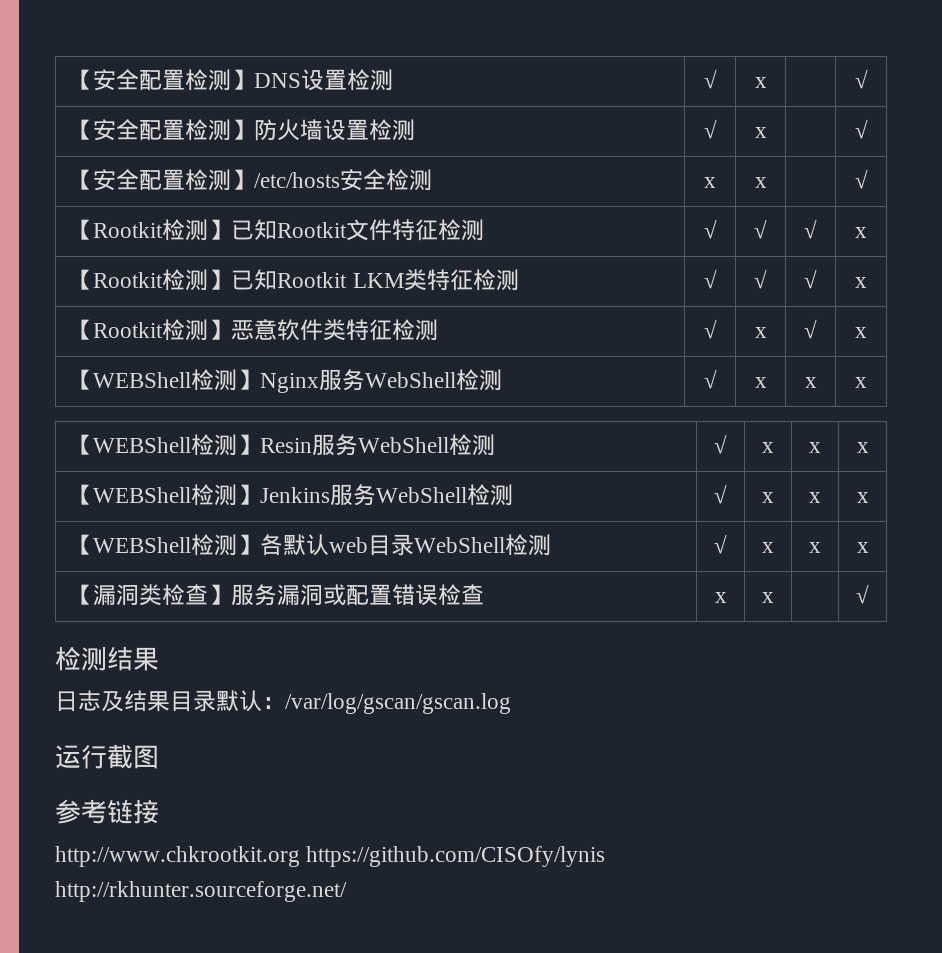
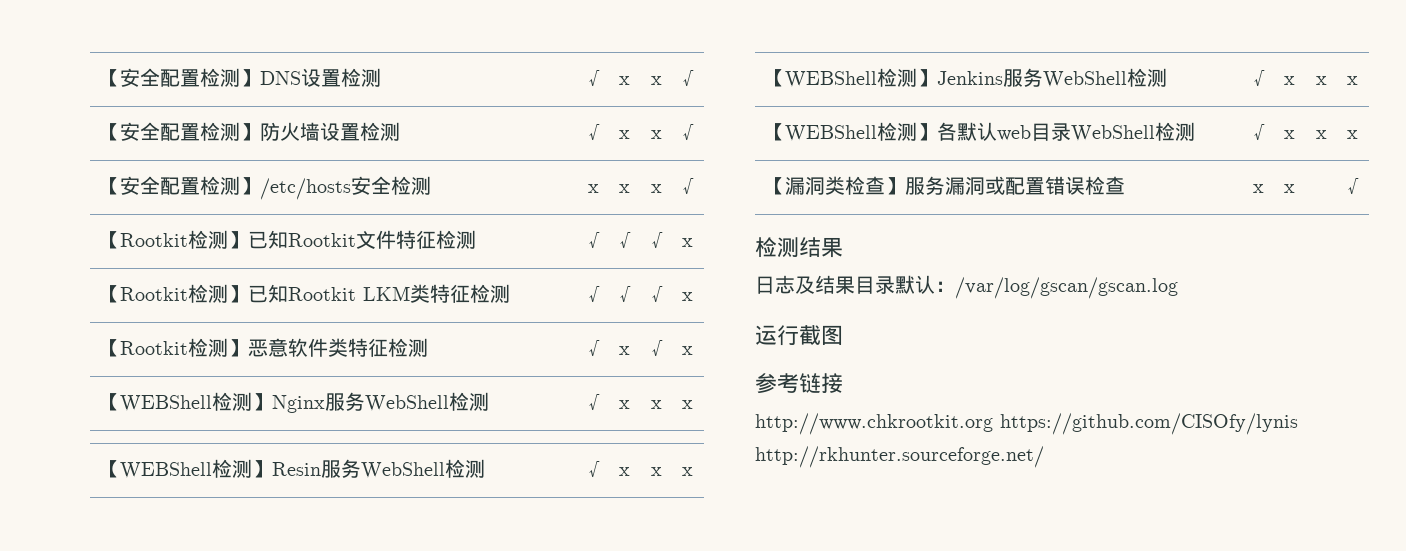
- 【安全配置检测】DNS设置检测 | √ | x | | √
+ 【安全配置检测】DNS设置检测 | √ | x | x | √
- 【安全配置检测】防火墙设置检测 | √ | x | | √
+ 【安全配置检测】防火墙设置检测 | √ | x | x | √
- 【安全配置检测】/etc/hosts安全检测 | x | x | | √
+ 【安全配置检测】/etc/hosts安全检测 | x | x | x | √

